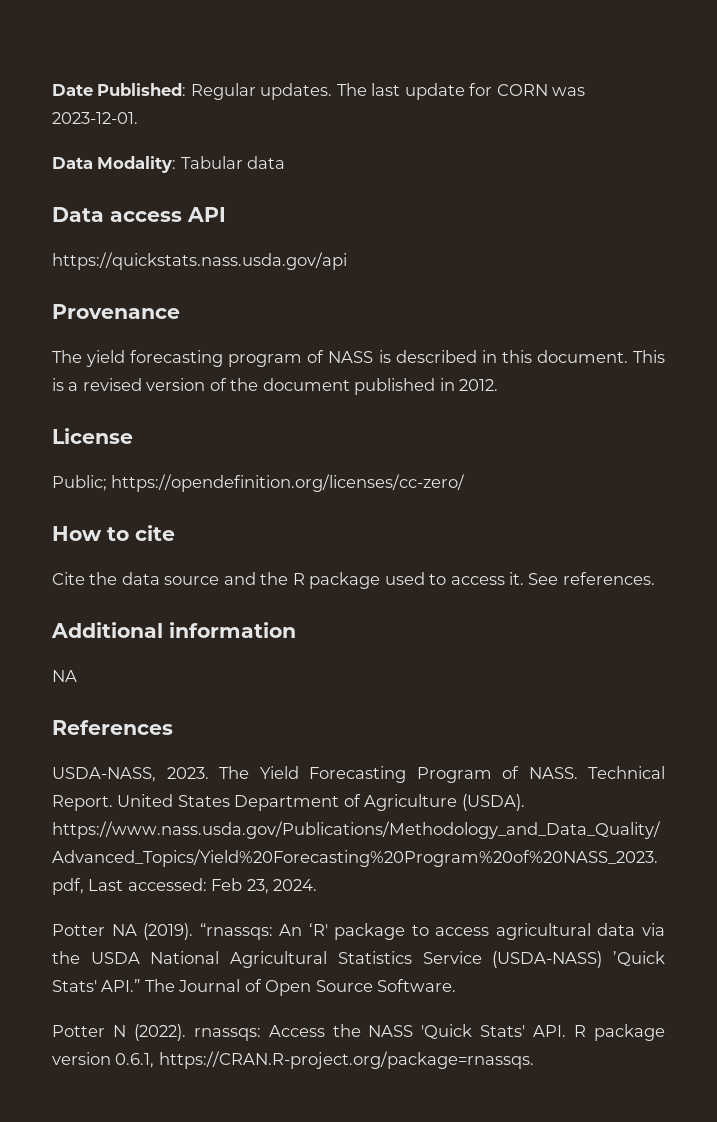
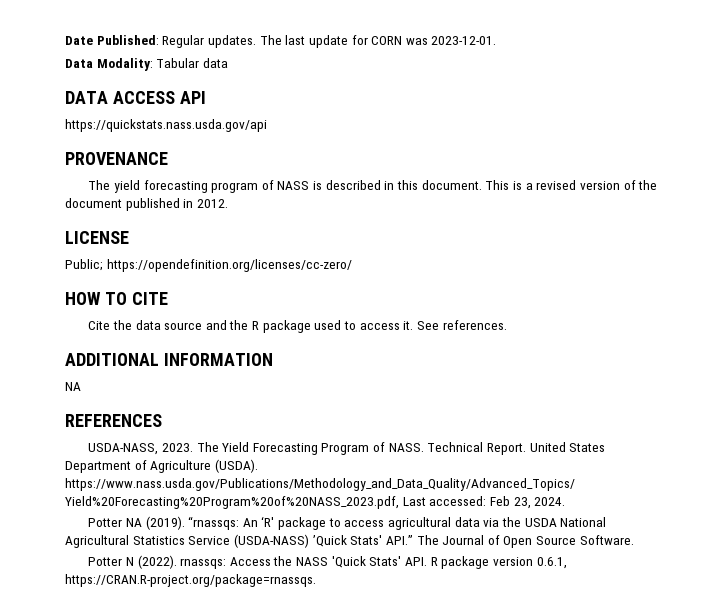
- Data access API
+ DATA ACCESS API
- Provenance
+ PROVENANCE
- License
+ LICENSE
- How to cite
+ HOW TO CITE
- Additional information
+ ADDITIONAL INFORMATION
- References
+ REFERENCES

